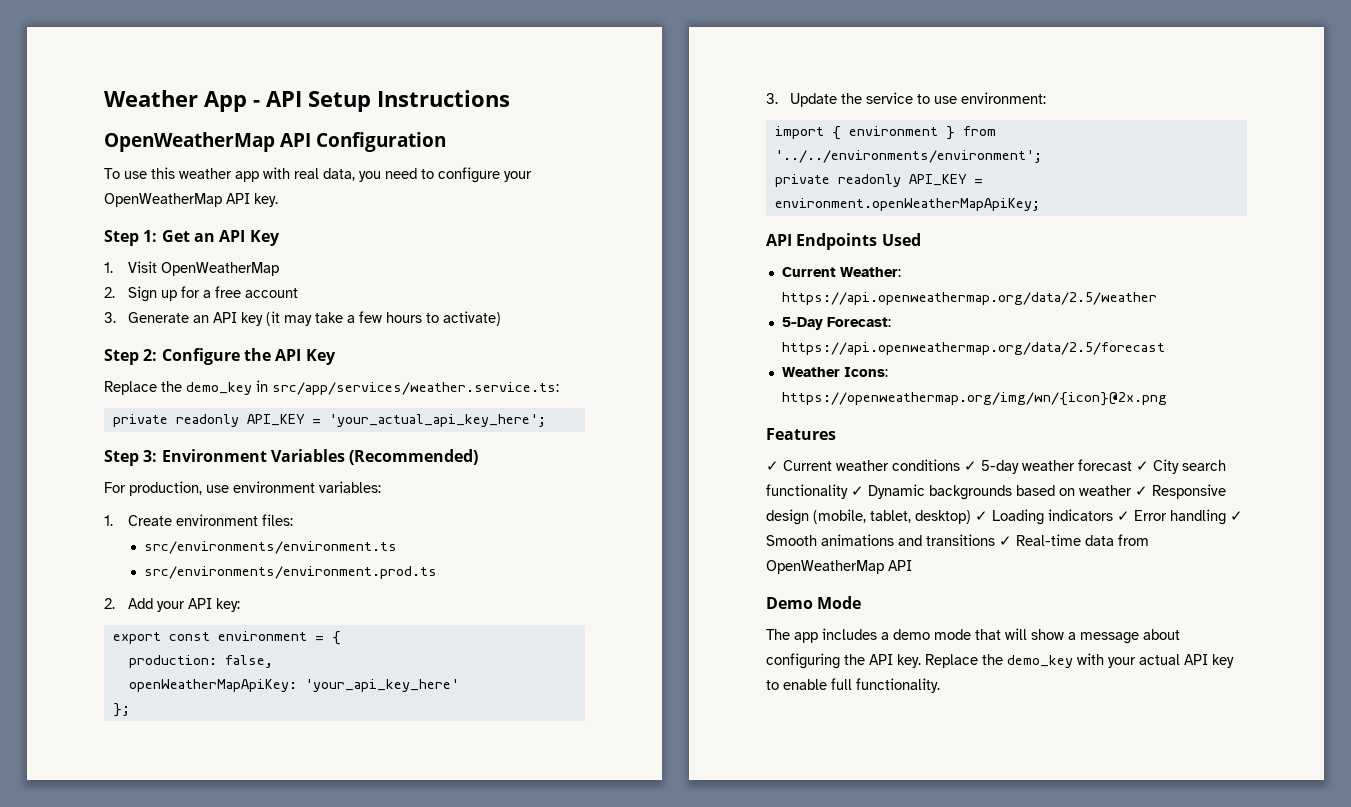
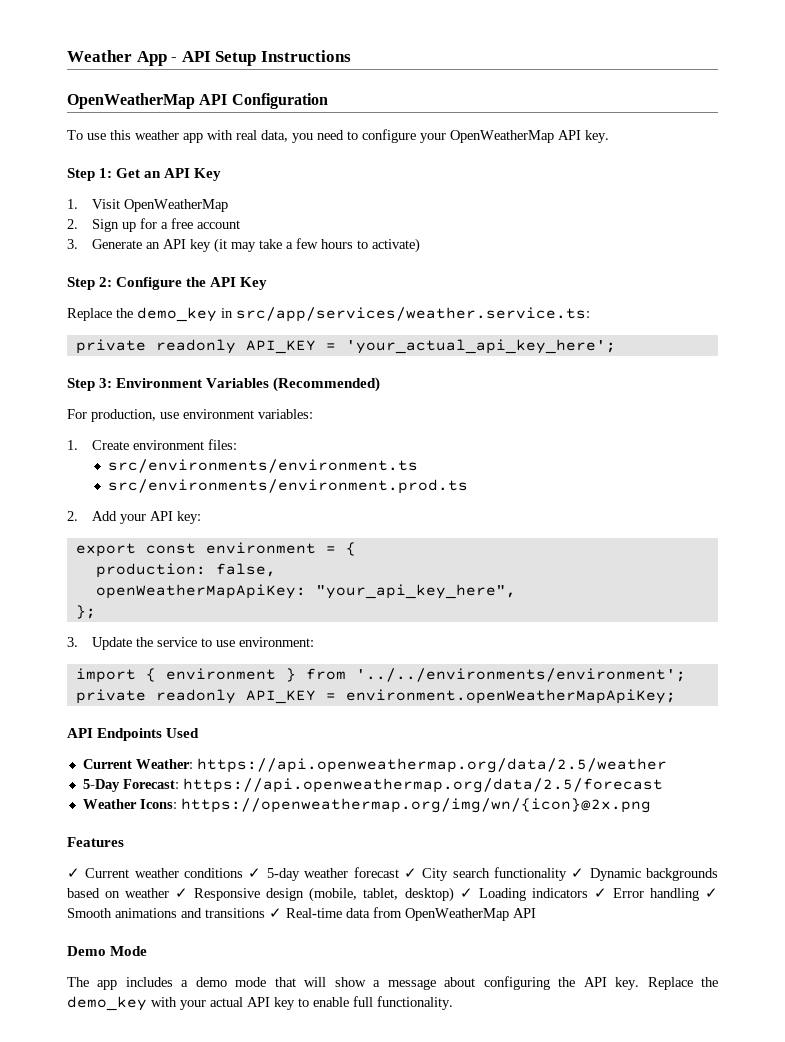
- openWeatherMapApiKey: 'your_api_key_here'
+ openWeatherMapApiKey: "your_api_key_here",

